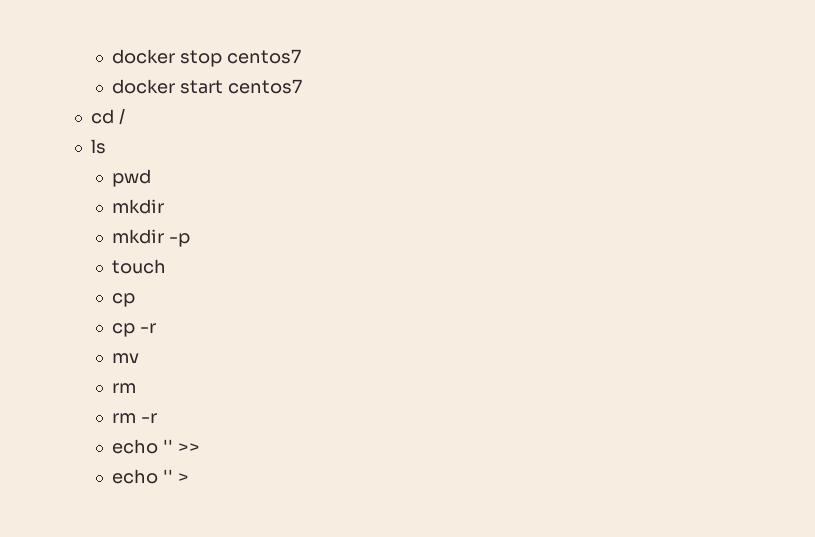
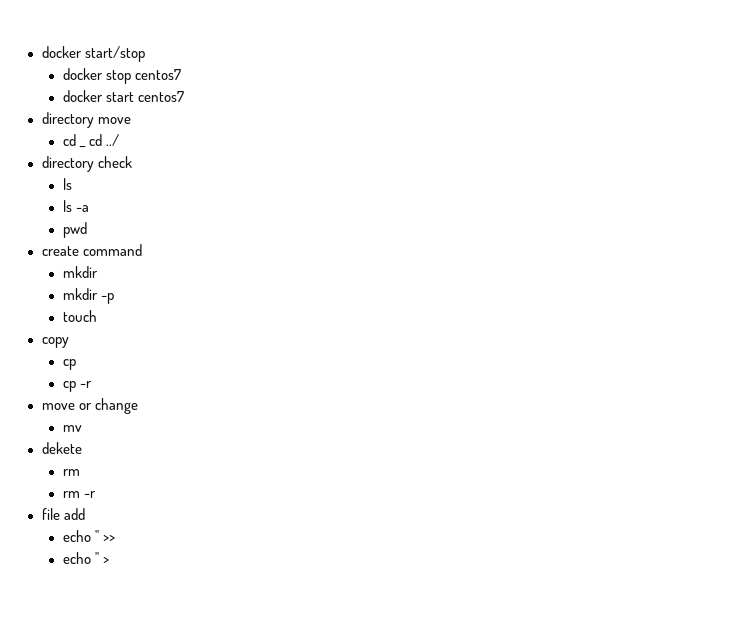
+ docker start/stop
- cd /
+ directory move
+ cd _ cd ../
+ directory check
  ls
+ ls -a
+ create command
+ copy
+ move or change
+ dekete
+ file add

